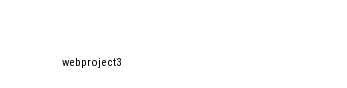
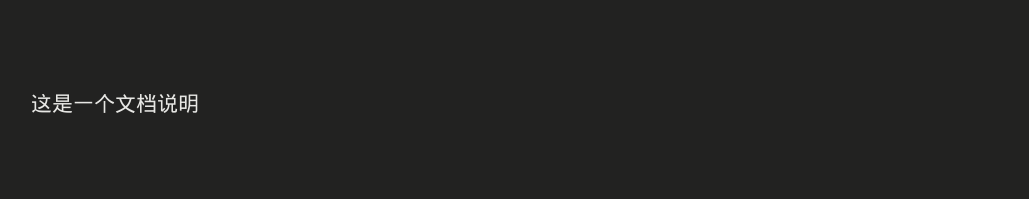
- webproject3
+ 这是一个文档说明

